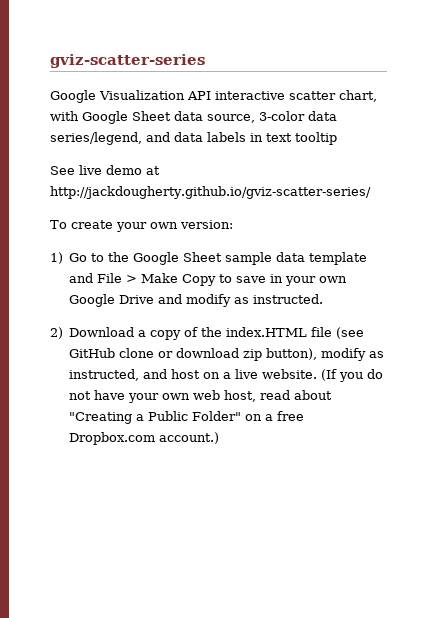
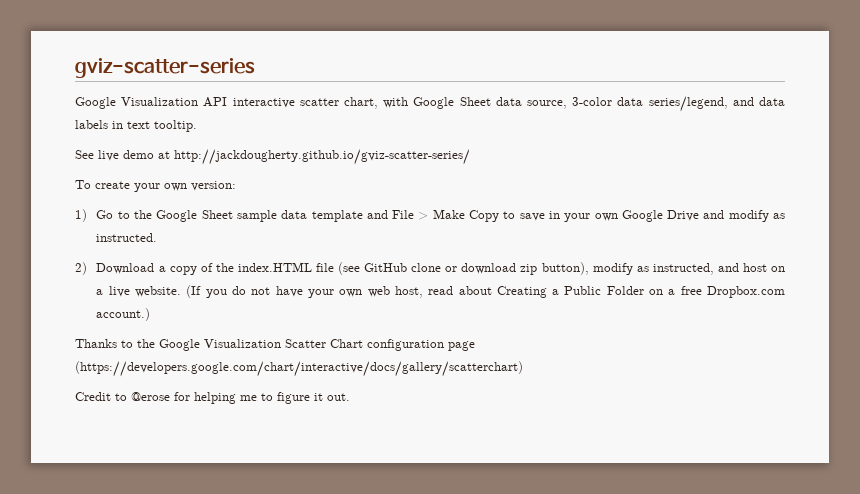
- Google Visualization API interactive scatter chart, with Google Sheet data source, 3-color data series/legend, and data labels in text tooltip
+ Google Visualization API interactive scatter chart, with Google Sheet data source, 3-color data series/legend, and data labels in text tooltip.
- (If you do not have your own web host, read about "Creating a Public Folder" on a free Dropbox.com account.)
+ (If you do not have your own web host, read about Creating a Public Folder on a free Dropbox.com account.)
+ Thanks to the Google Visualization Scatter Chart configuration page (https://developers.google.com/chart/interactive/docs/gallery/scatterchart)
+ Credit to @erose for helping me to figure it out.

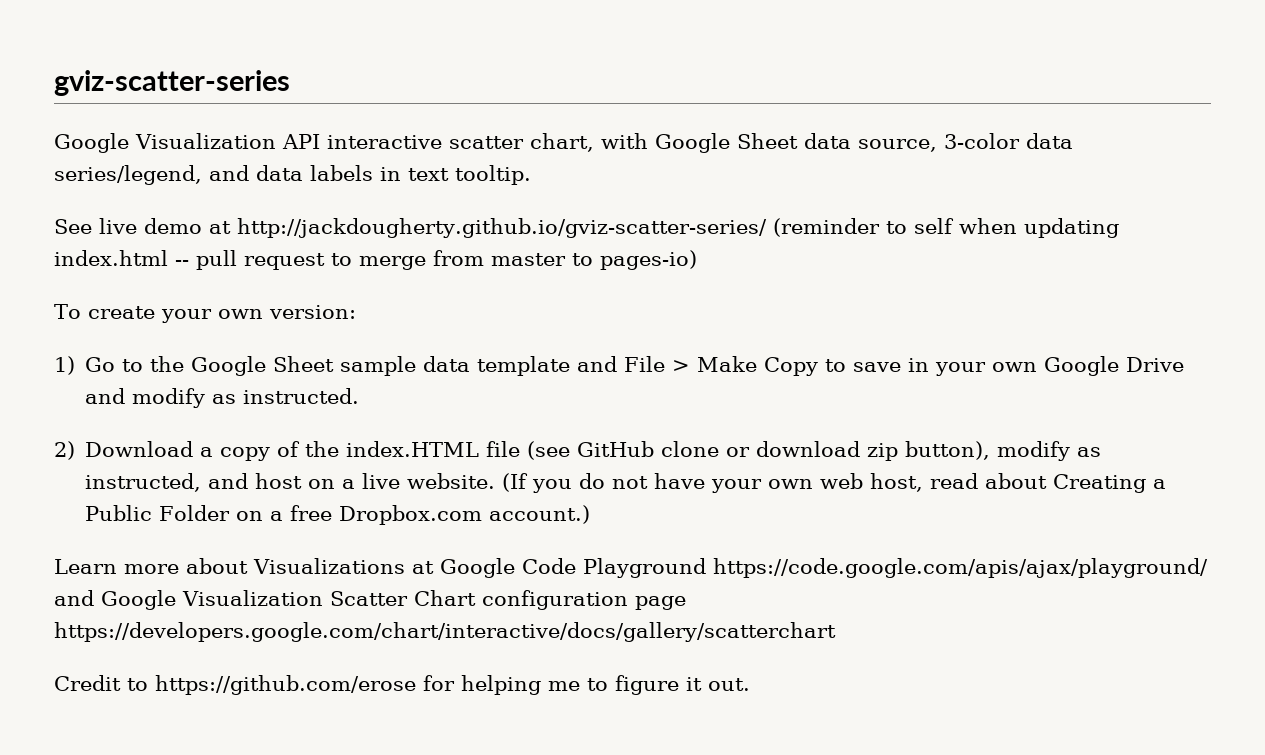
- See live demo at http://jackdougherty.github.io/gviz-scatter-series/
+ See live demo at http://jackdougherty.github.io/gviz-scatter-series/ (reminder to self when updating index.html -- pull request to merge from master to pages-io)
- Thanks to the Google Visualization Scatter Chart configuration page (https://developers.google.com/chart/interactive/docs/gallery/scatterchart)
+ Learn more about Visualizations at Google Code Playground https://code.google.com/apis/ajax/playground/ and Google Visualization Scatter Chart configuration page https://developers.google.com/chart/interactive/docs/gallery/scatterchart
- Credit to @erose for helping me to figure it out.
+ Credit to https://github.com/erose for helping me to figure it out.

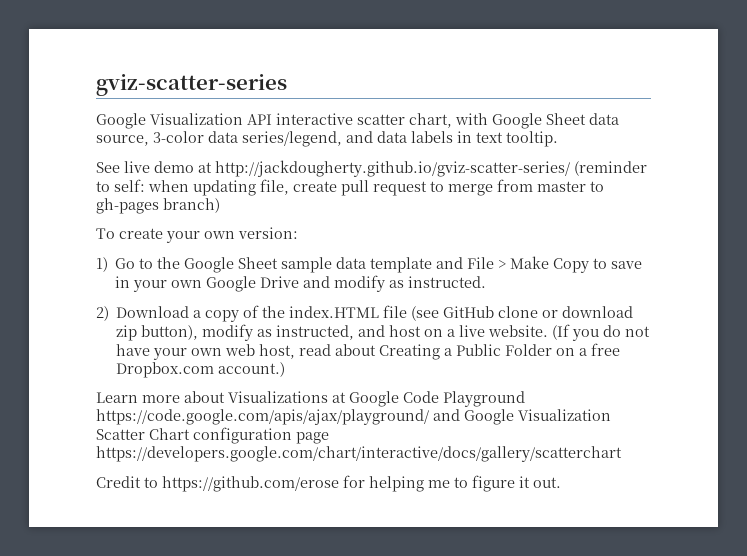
- See live demo at http://jackdougherty.github.io/gviz-scatter-series/ (reminder to self when updating index.html -- pull request to merge from master to pages-io)
+ See live demo at http://jackdougherty.github.io/gviz-scatter-series/ (reminder to self: when updating file, create pull request to merge from master to gh-pages branch)

